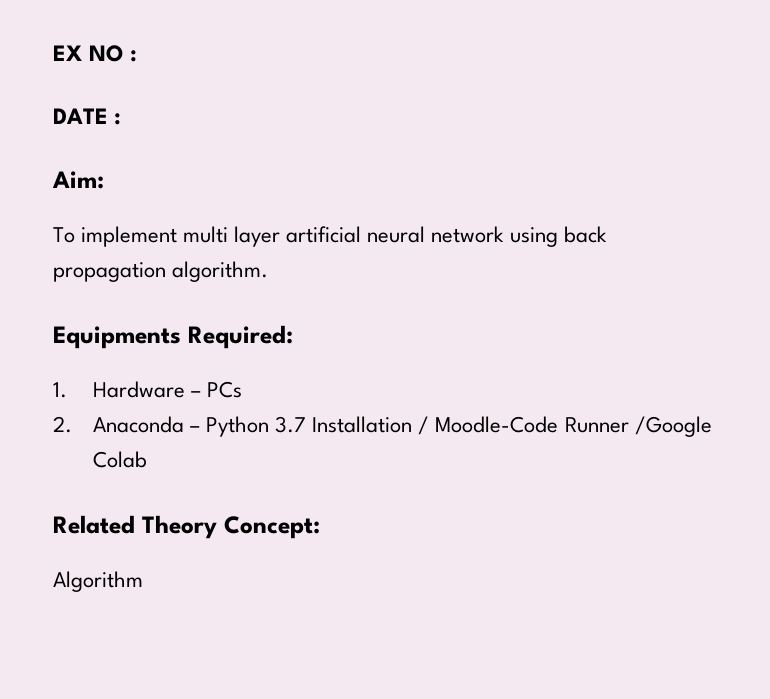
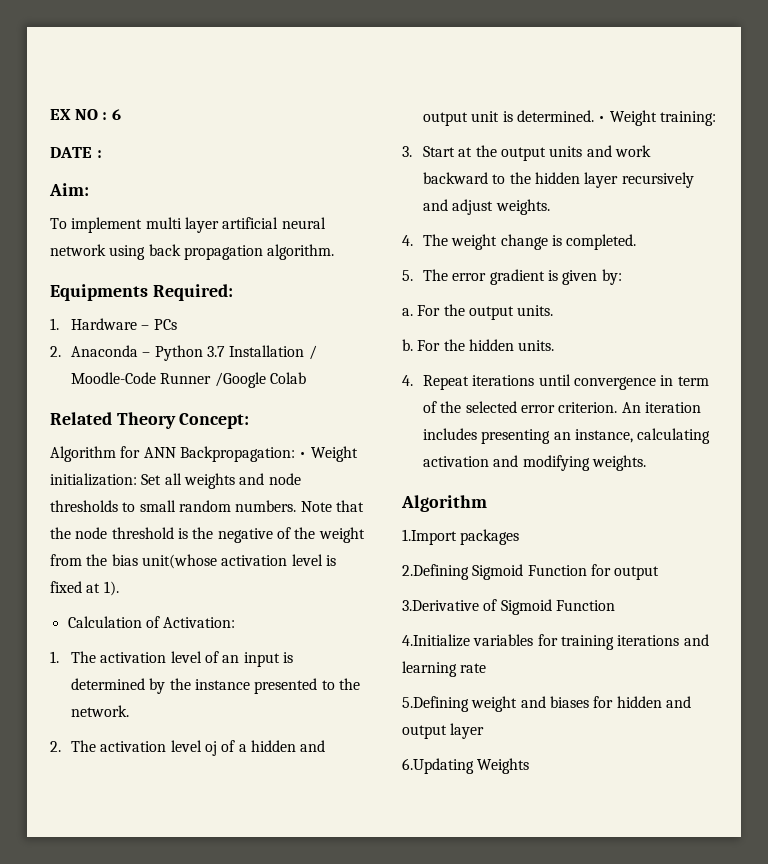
- EX NO :
+ EX NO : 6
+ Algorithm for ANN Backpropagation: • Weight initialization: Set all weights and node thresholds to small random numbers. Note that the node threshold is the negative of the weight from the bias unit(whose activation level is fixed at 1).
+ Calculation of Activation:
+ 1. The activation level of an input is determined by the instance presented to the network.
+ 2. The activation level oj of a hidden and output unit is determined. • Weight training:
+ 3. Start at the output units and work backward to the hidden layer recursively and adjust weights.
+ 4. The weight change is completed.
+ 5. The error gradient is given by:
+ a. For the output units.
+ b. For the hidden units.
+ 4. Repeat iterations until convergence in term of the selected error criterion. An iteration includes presenting an instance, calculating activation and modifying weights.
  Algorithm
+ 1.Import packages
+ 2.Defining Sigmoid Function for output
+ 3.Derivative of Sigmoid Function
+ 4.Initialize variables for training iterations and learning rate
+ 5.Defining weight and biases for hidden and output layer
+ 6.Updating Weights

